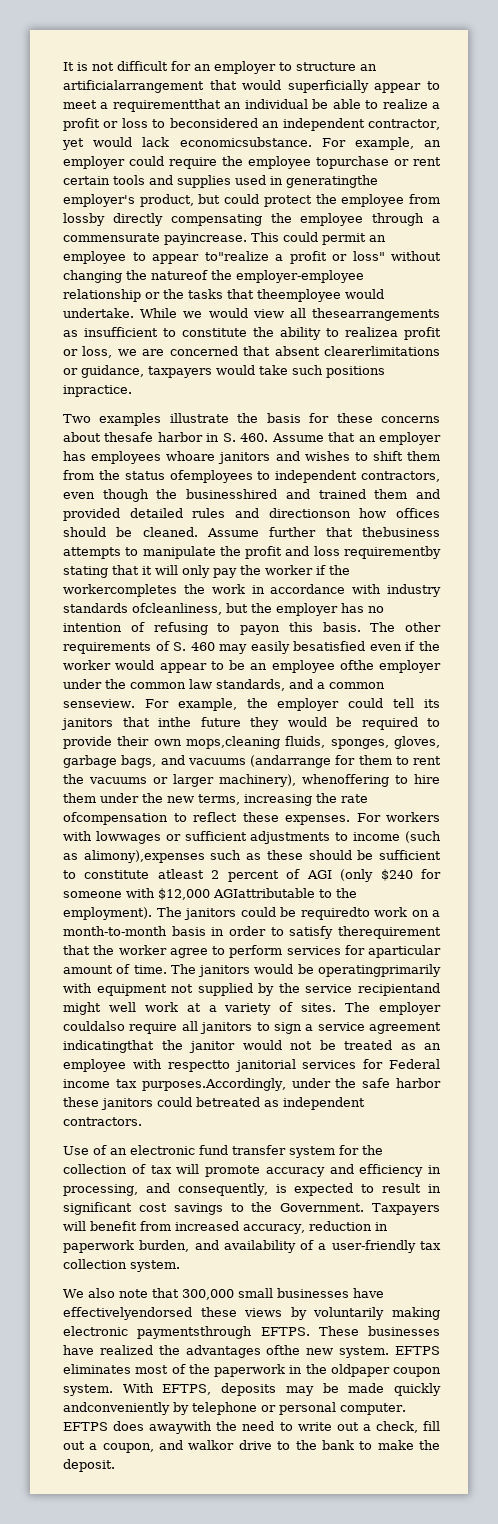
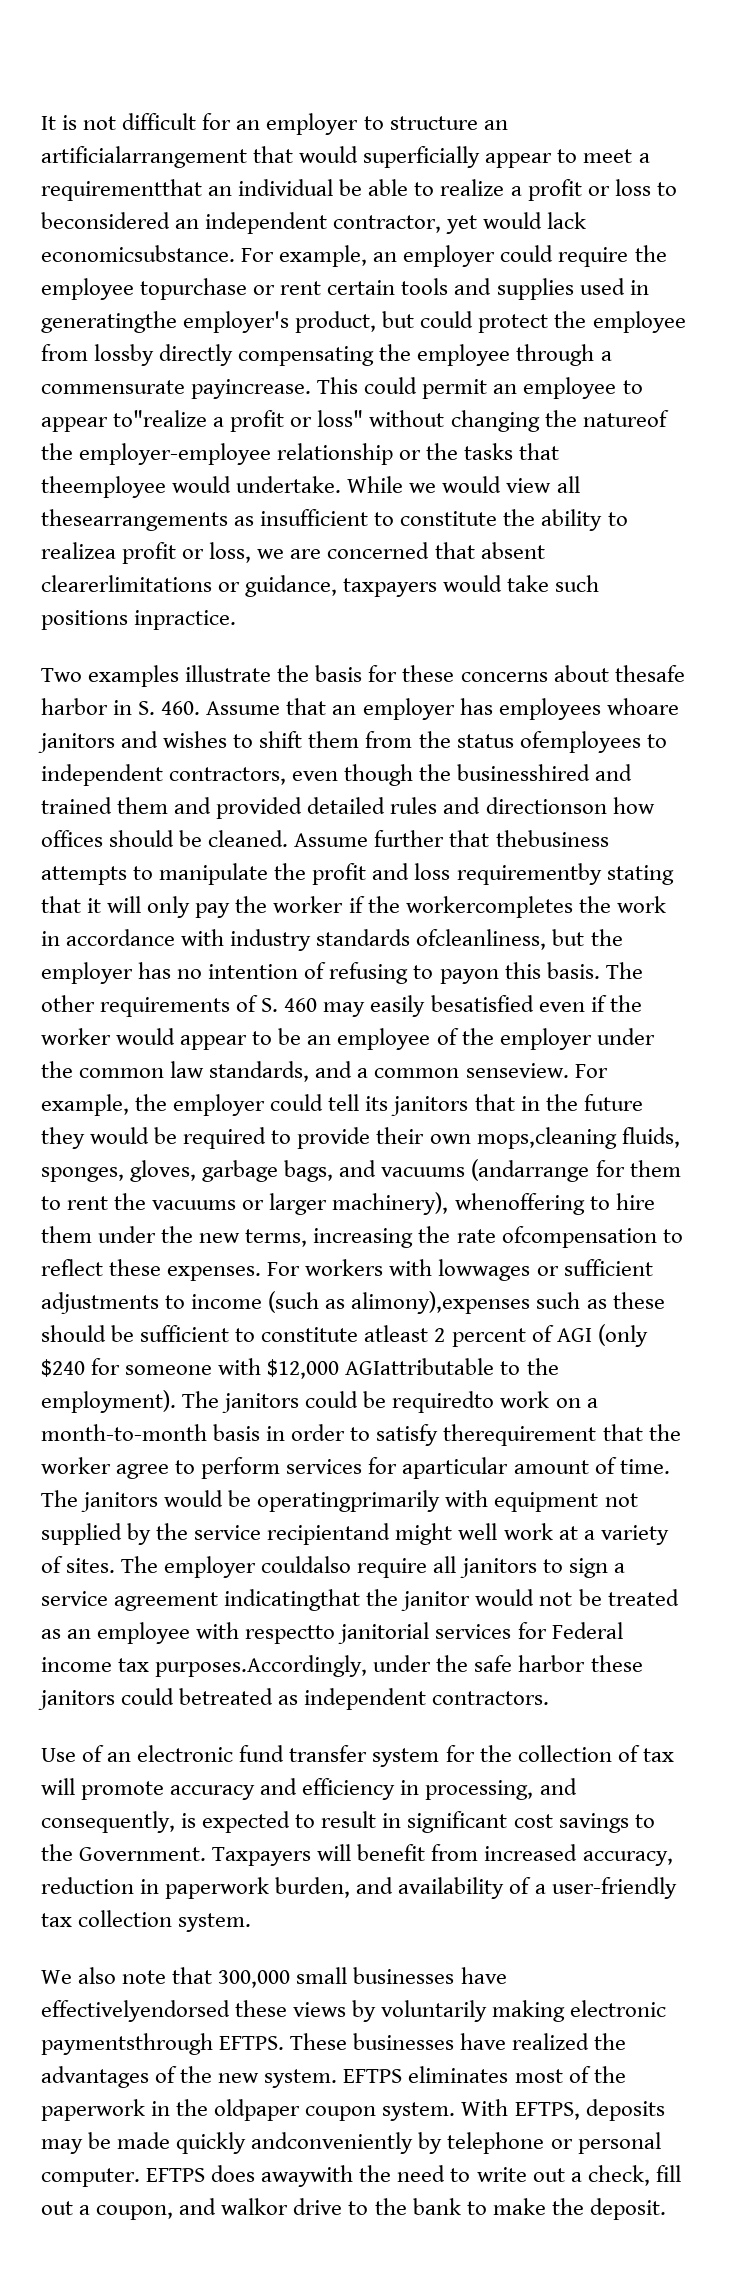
- The other requirements of S. 460 may easily besatisfied even if the worker would appear to be an employee ofthe employer under the common law standards, and a common senseview.
+ The other requirements of S. 460 may easily besatisfied even if the worker would appear to be an employee of the employer under the common law standards, and a common senseview.
- For example, the employer could tell its janitors that inthe future they would be required to provide their own mops,cleaning fluids, sponges, gloves, garbage bags, and vacuums (andarrange for them to rent the vacuums or larger machinery), whenoffering to hire them under the new terms, increasing the rate ofcompensation to reflect these expenses.
+ For example, the employer could tell its janitors that in the future they would be required to provide their own mops,cleaning fluids, sponges, gloves, garbage bags, and vacuums (andarrange for them to rent the vacuums or larger machinery), whenoffering to hire them under the new terms, increasing the rate ofcompensation to reflect these expenses.
- These businesses have realized the advantages ofthe new system.
+ These businesses have realized the advantages of the new system.

